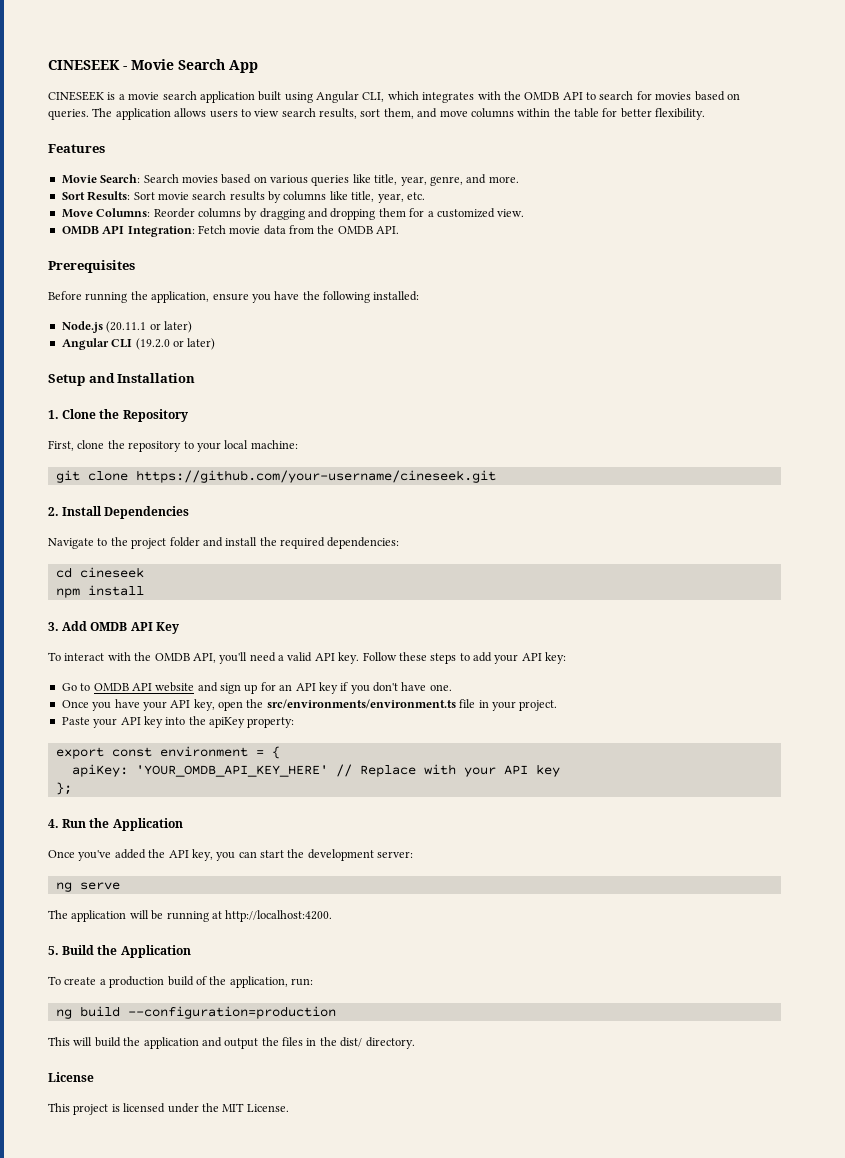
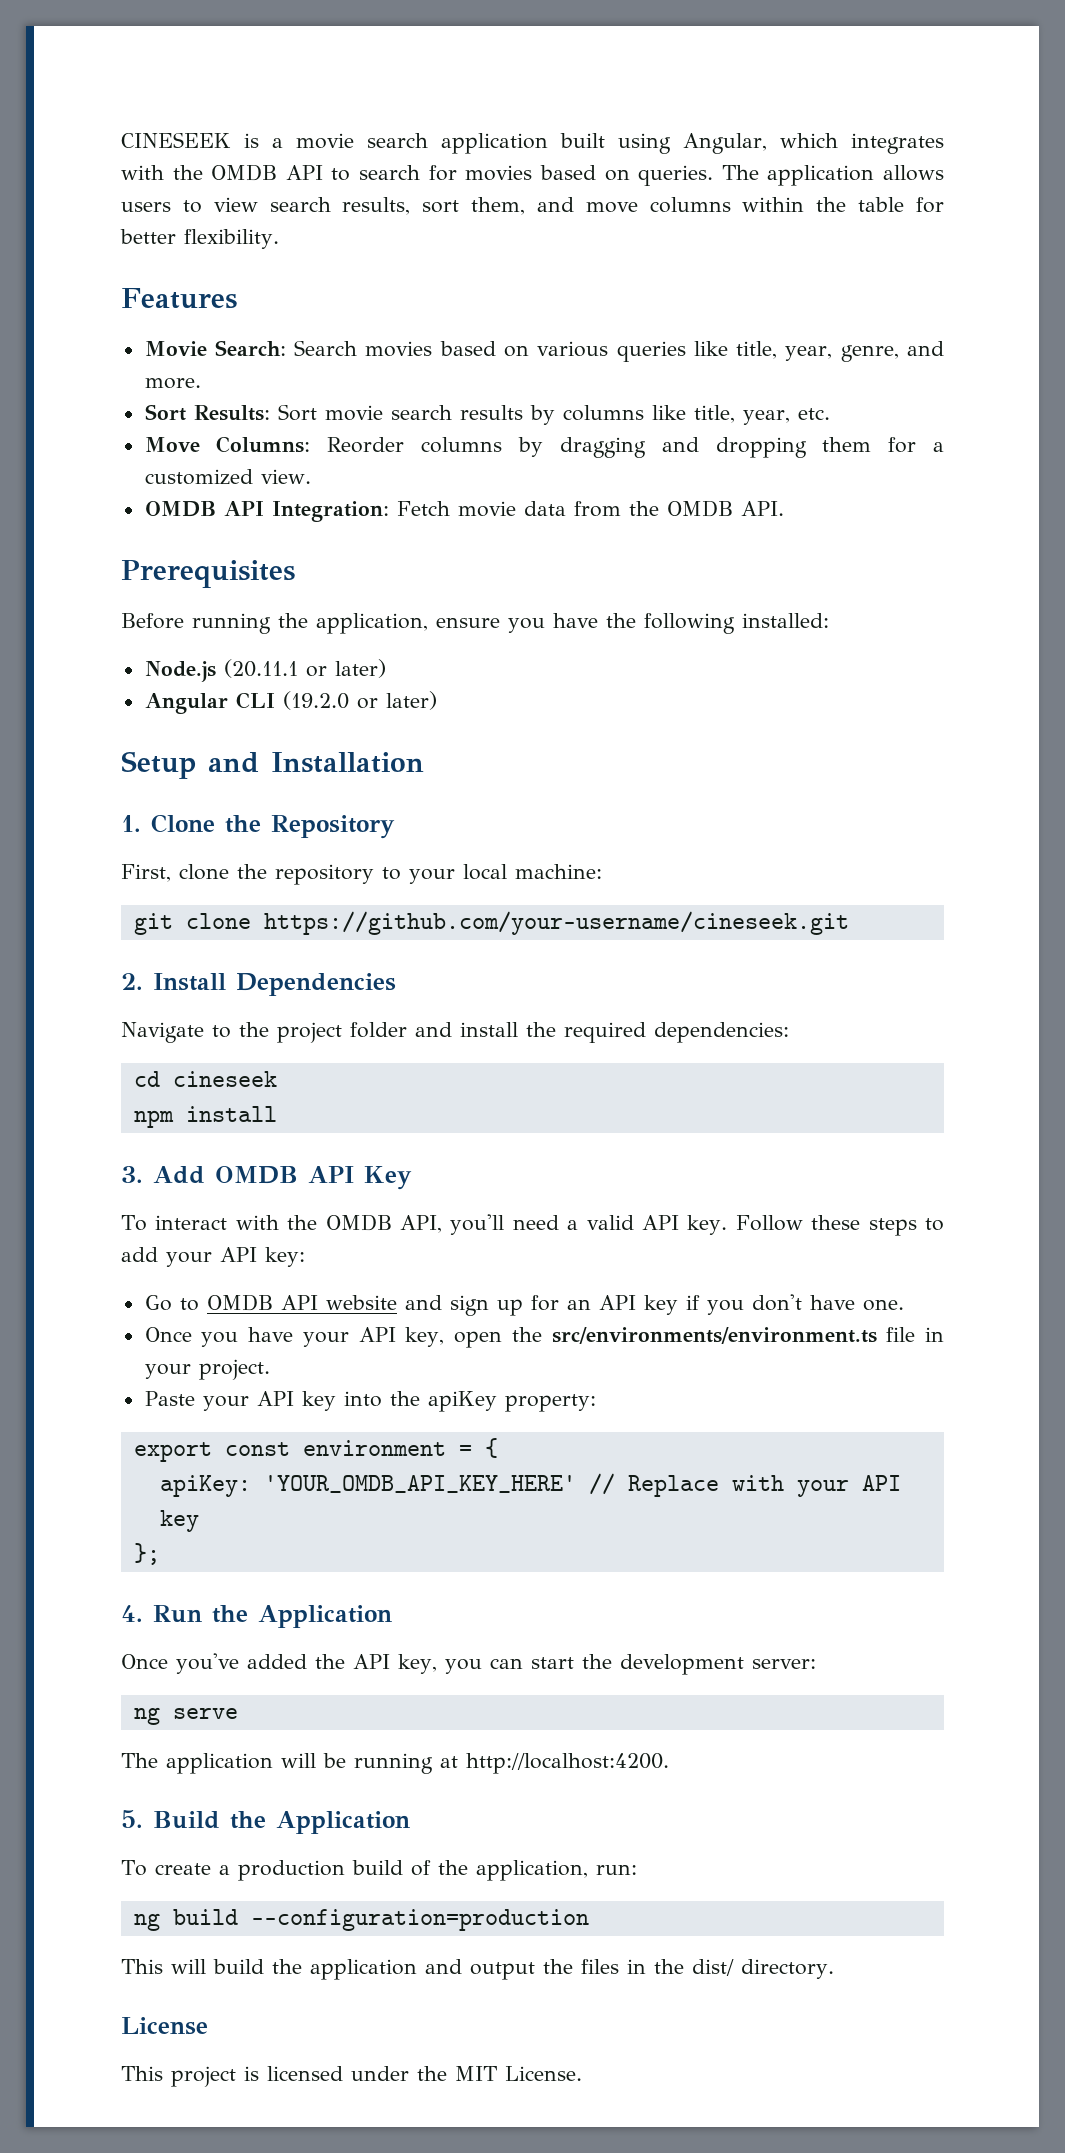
- CINESEEK - Movie Search App
- CINESEEK is a movie search application built using Angular CLI, which integrates with the OMDB API to search for movies based on queries.
+ CINESEEK is a movie search application built using Angular, which integrates with the OMDB API to search for movies based on queries.

